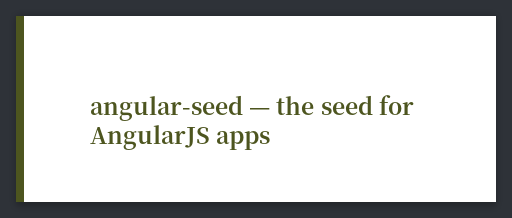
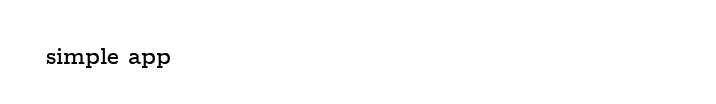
- angular-seed — the seed for AngularJS apps
+ simple app

